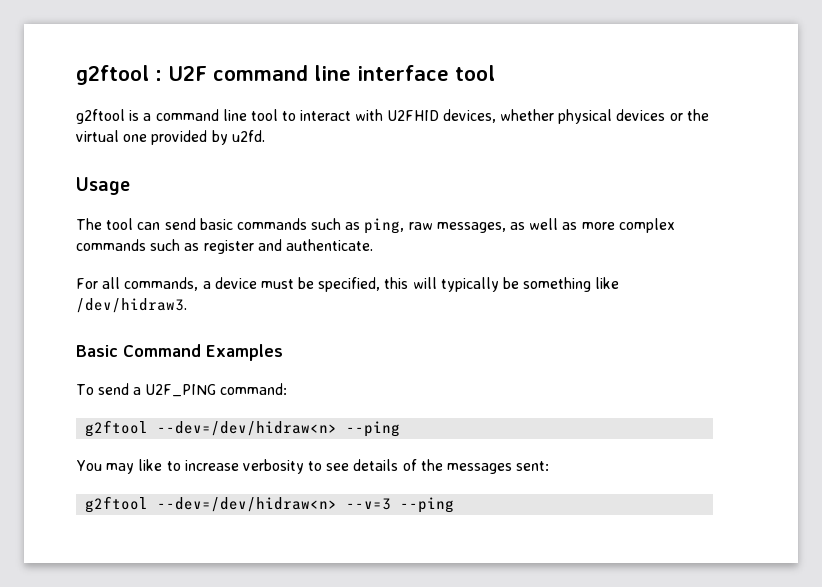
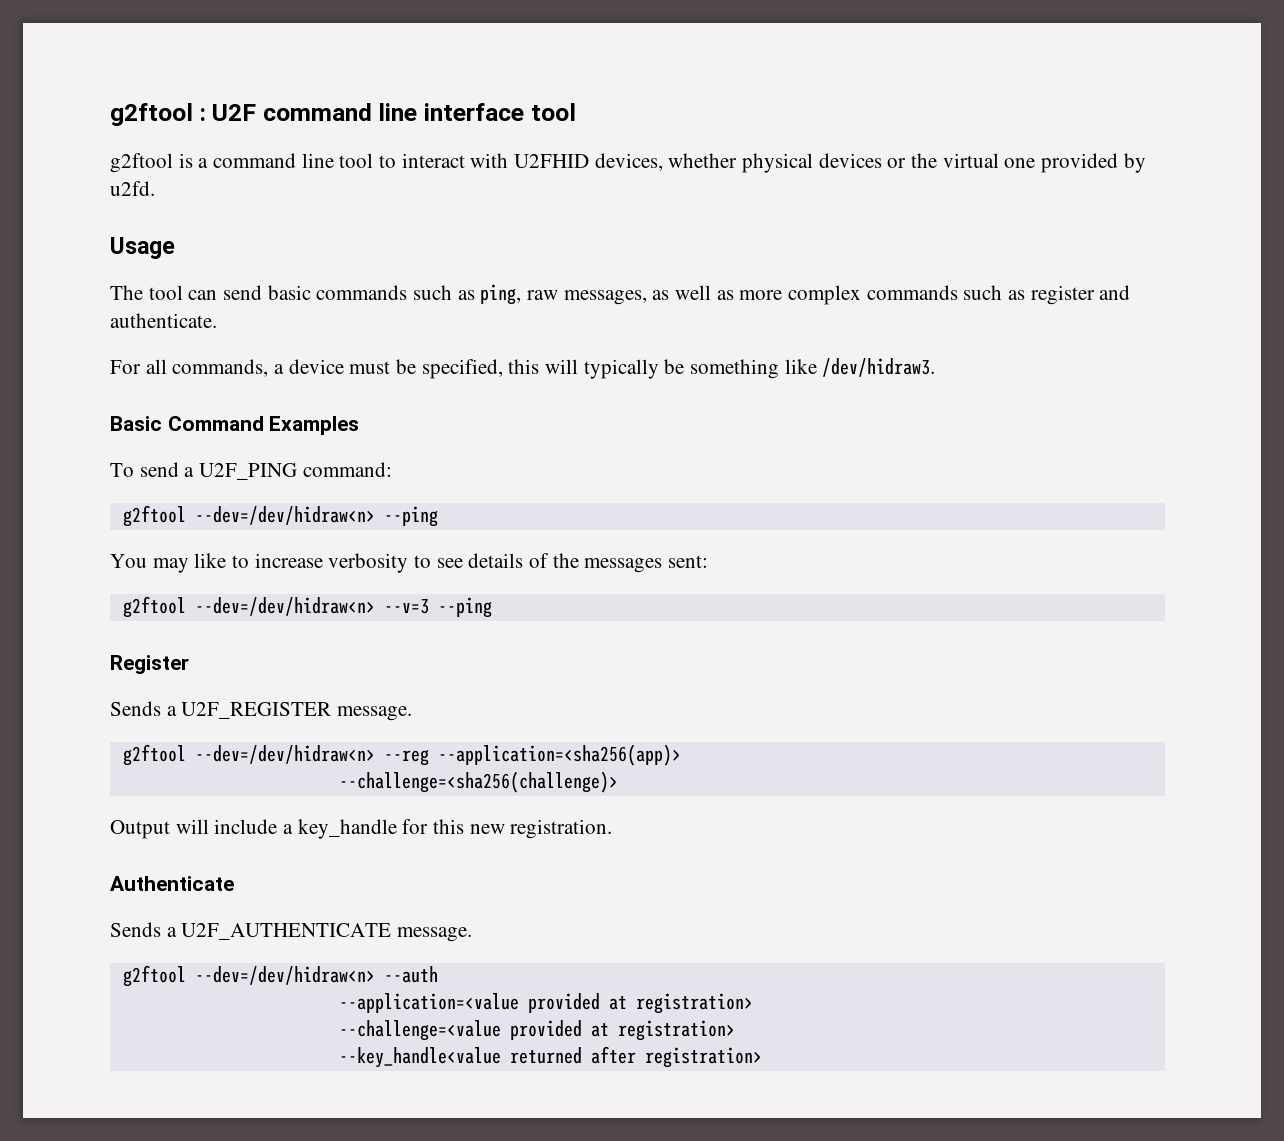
+ Register
+ Sends a U2F_REGISTER message.
+ g2ftool --dev=/dev/hidraw<n> --reg --application=<sha256(app)>
+ --challenge=<sha256(challenge)>
+ Output will include a key_handle for this new registration.
+ Authenticate
+ Sends a U2F_AUTHENTICATE message.
+ g2ftool --dev=/dev/hidraw<n> --auth
+ --application=<value provided at registration>
+ --challenge=<value provided at registration>
+ --key_handle<value returned after registration>

